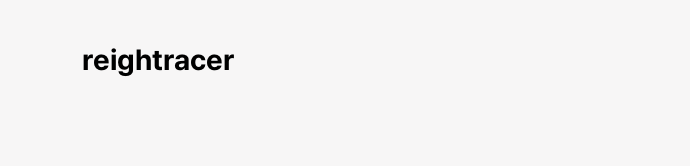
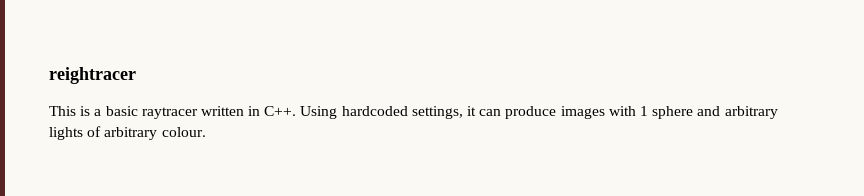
+ This is a basic raytracer written in C++. Using hardcoded settings, it can produce images with 1 sphere and arbitrary lights of arbitrary colour.

